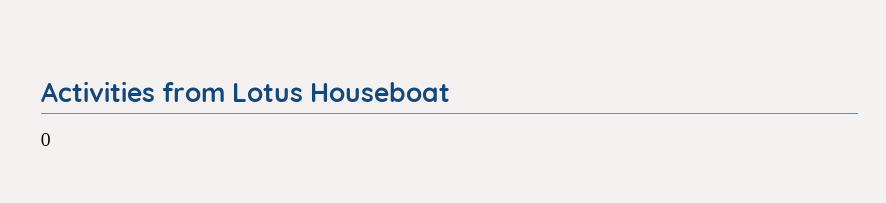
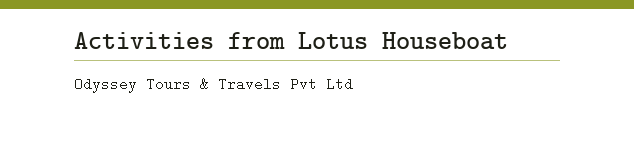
- 0
+ Odyssey Tours & Travels Pvt Ltd

